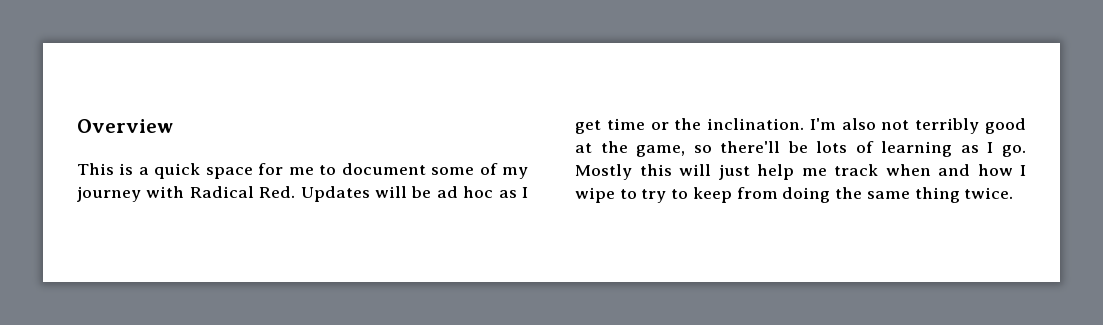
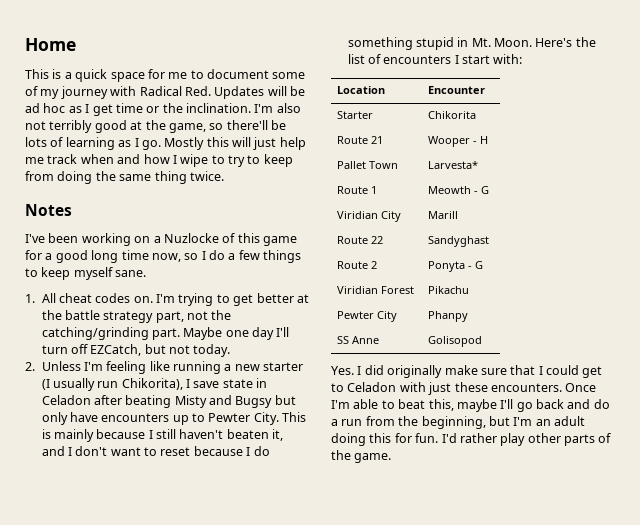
- Overview
+ Home
+ Notes
+ I've been working on a Nuzlocke of this game for a good long time now, so I do a few things to keep myself sane.
+ 1. All cheat codes on. I'm trying to get better at the battle strategy part, not the catching/grinding part. Maybe one day I'll turn off EZCatch, but not today.
+ 2. Unless I'm feeling like running a new starter (I usually run Chikorita), I save state in Celadon after beating Misty and Bugsy but only have encounters up to Pewter City. This is mainly because I still haven't beaten it, and I don't want to reset because I do something stupid in Mt. Moon. Here's the list of encounters I start with:
+ Location | Encounter
+ Starter | Chikorita
+ Route 21 | Wooper - H
+ Pallet Town | Larvesta*
+ Route 1 | Meowth - G
+ Viridian City | Marill
+ Route 22 | Sandyghast
+ Route 2 | Ponyta - G
+ Viridian Forest | Pikachu
+ Pewter City | Phanpy
+ SS Anne | Golisopod
+ Yes. I did originally make sure that I could get to Celadon with just these encounters. Once I'm able to beat this, maybe I'll go back and do a run from the beginning, but I'm an adult doing this for fun. I'd rather play other parts of the game.

